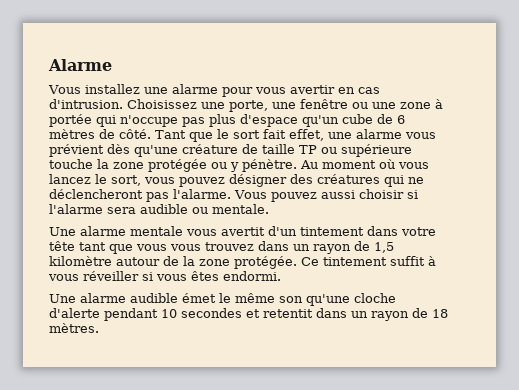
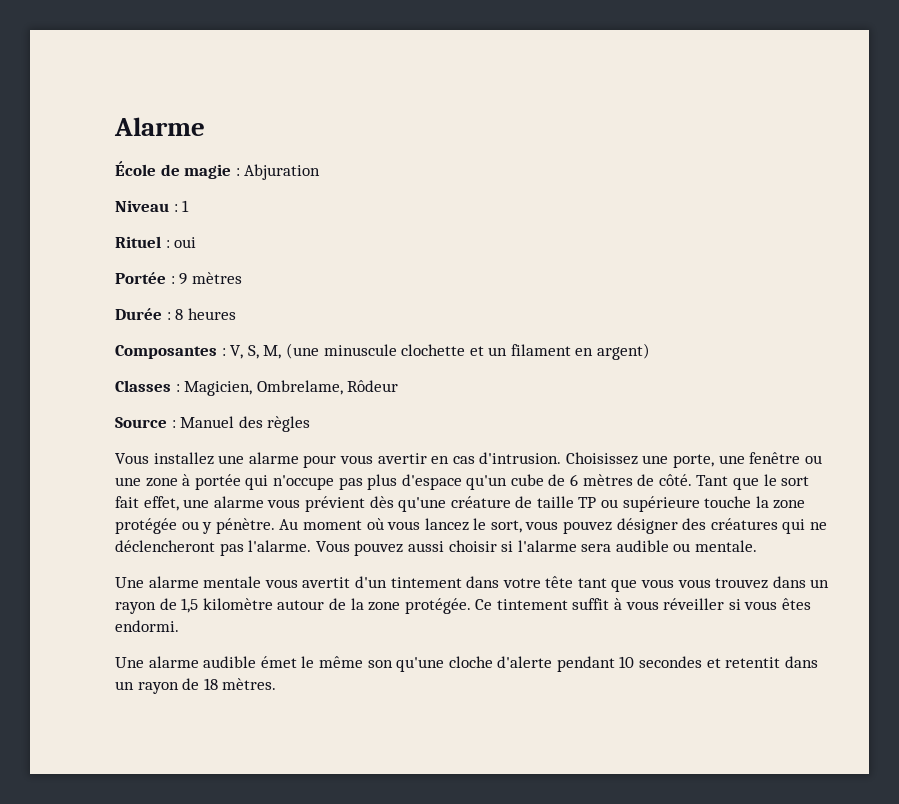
+ École de magie : Abjuration
+ Niveau : 1
+ Rituel : oui
+ Portée : 9 mètres
+ Durée : 8 heures
+ Composantes : V, S, M, (une minuscule clochette et un filament en argent)
+ Classes : Magicien, Ombrelame, Rôdeur
+ Source : Manuel des règles

